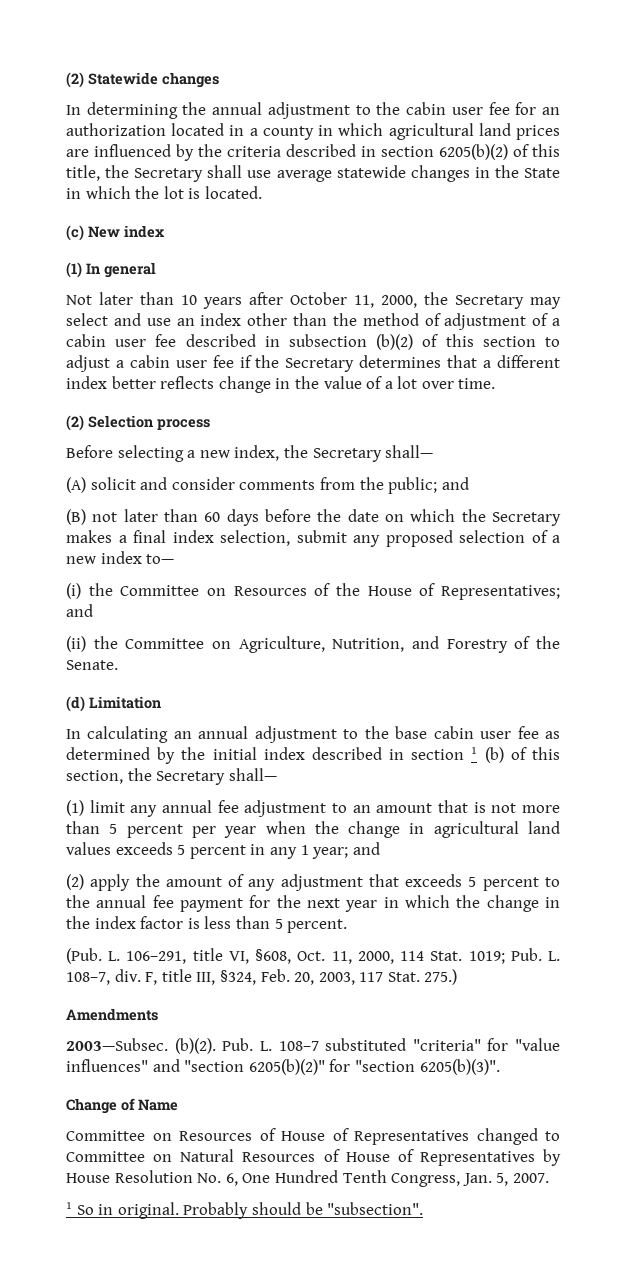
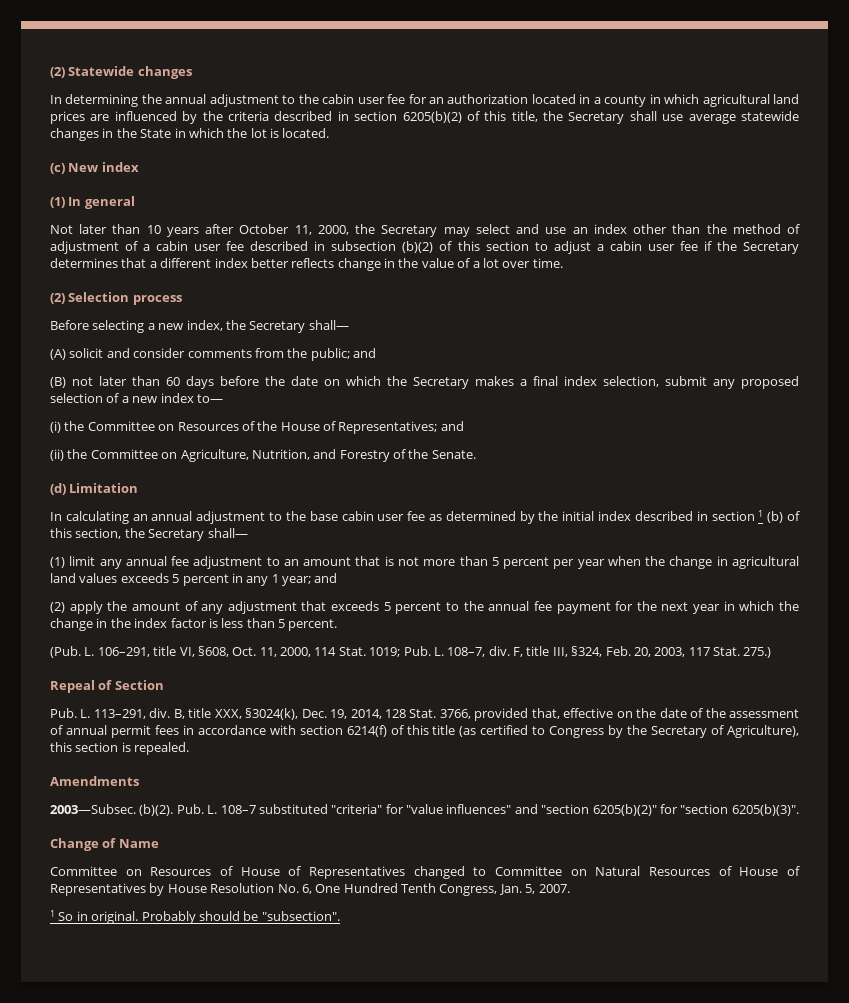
+ Repeal of Section
+ Pub. L. 113–291, div. B, title XXX, §3024(k), Dec. 19, 2014, 128 Stat. 3766, provided that, effective on the date of the assessment of annual permit fees in accordance with section 6214(f) of this title (as certified to Congress by the Secretary of Agriculture), this section is repealed.

